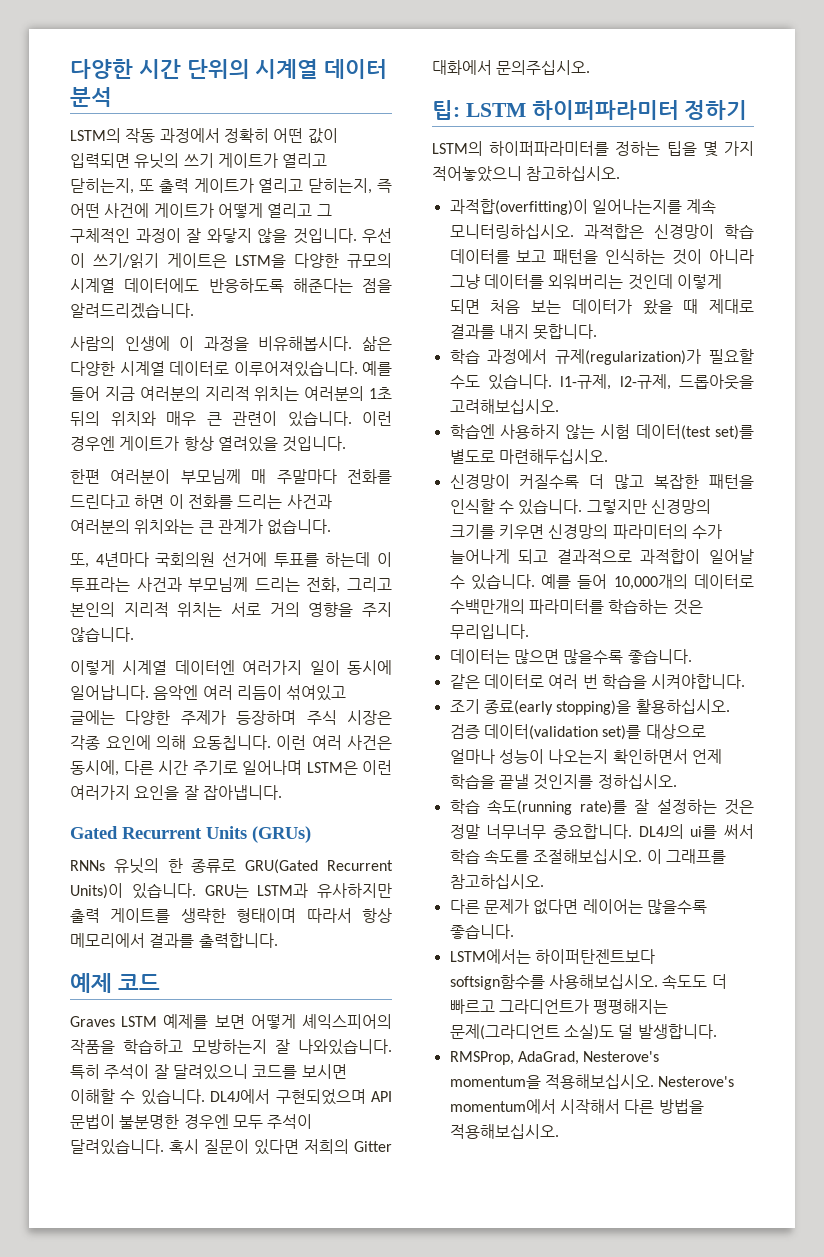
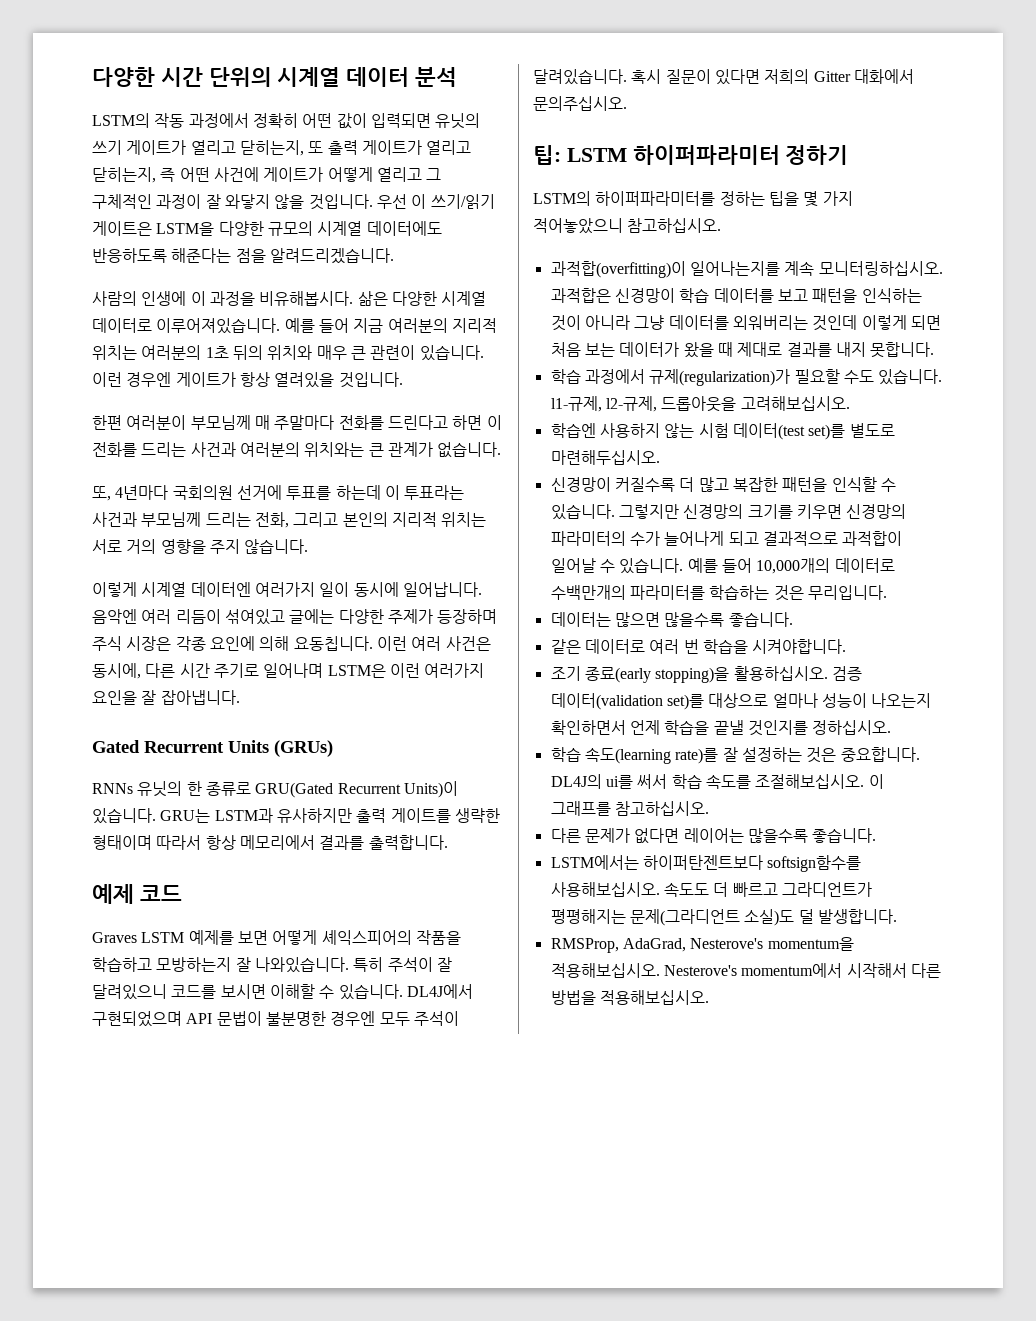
- 학습 속도(running rate)를 잘 설정하는 것은 정말 너무너무 중요합니다.
+ 학습 속도(learning rate)를 잘 설정하는 것은 중요합니다.

